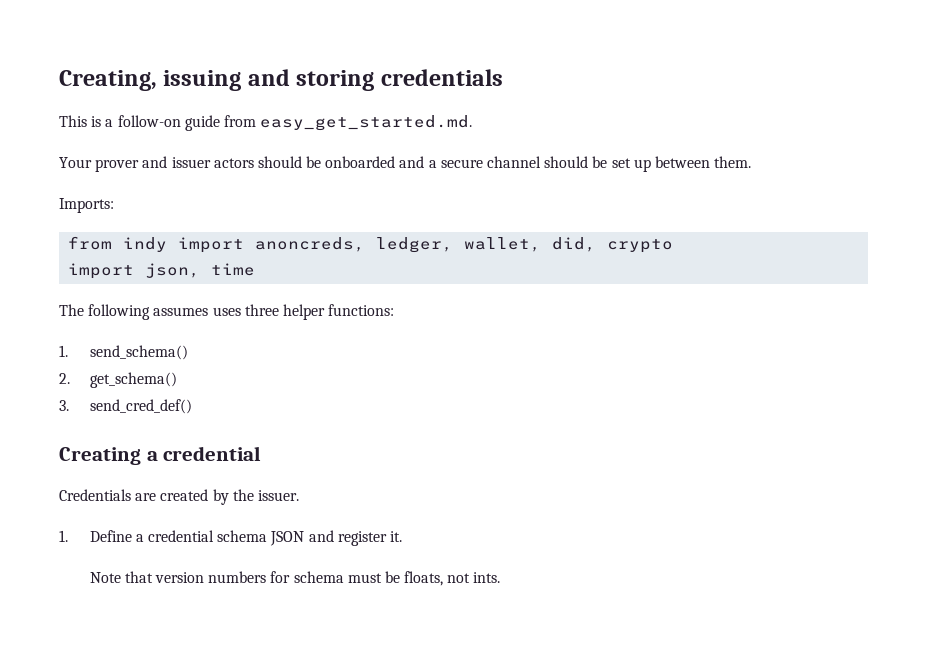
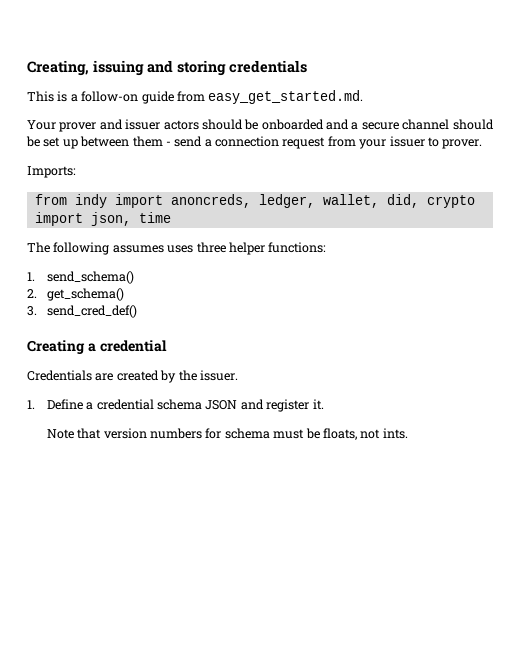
- Your prover and issuer actors should be onboarded and a secure channel should be set up between them.
+ Your prover and issuer actors should be onboarded and a secure channel should be set up between them - send a connection request from your issuer to prover.

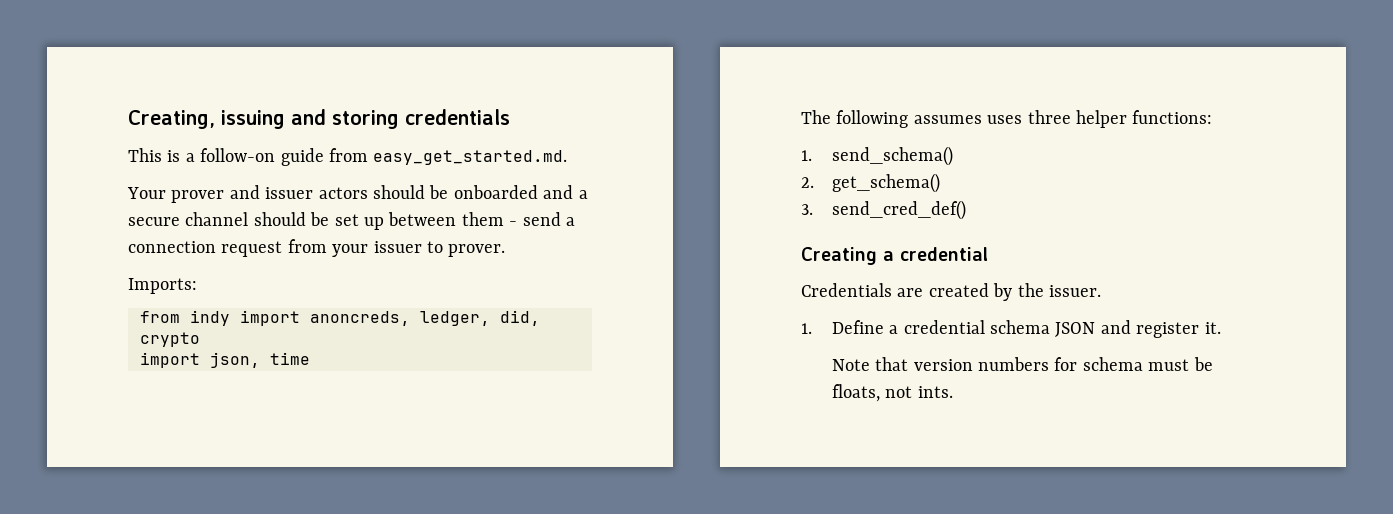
- from indy import anoncreds, ledger, wallet, did, crypto
+ from indy import anoncreds, ledger, did, crypto

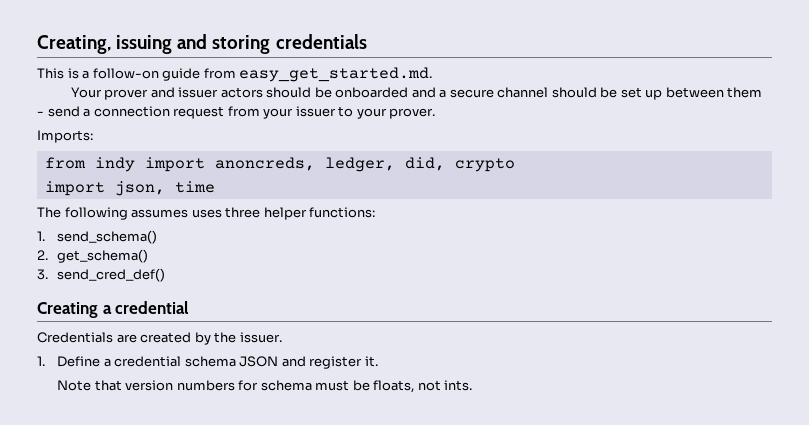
- Your prover and issuer actors should be onboarded and a secure channel should be set up between them - send a connection request from your issuer to prover.
+ Your prover and issuer actors should be onboarded and a secure channel should be set up between them - send a connection request from your issuer to your prover.

